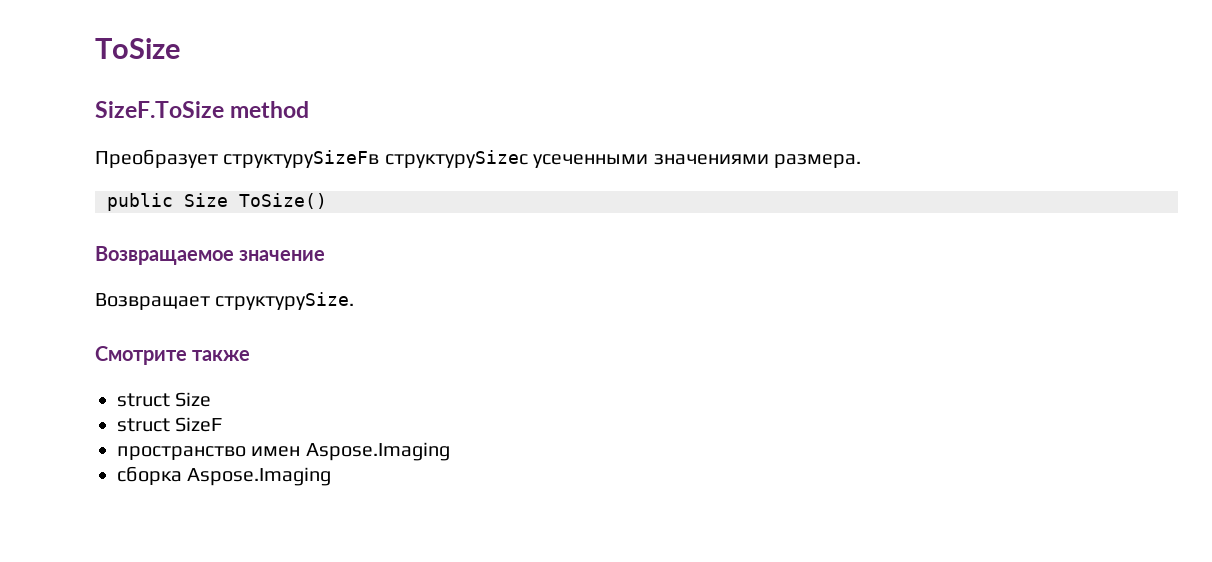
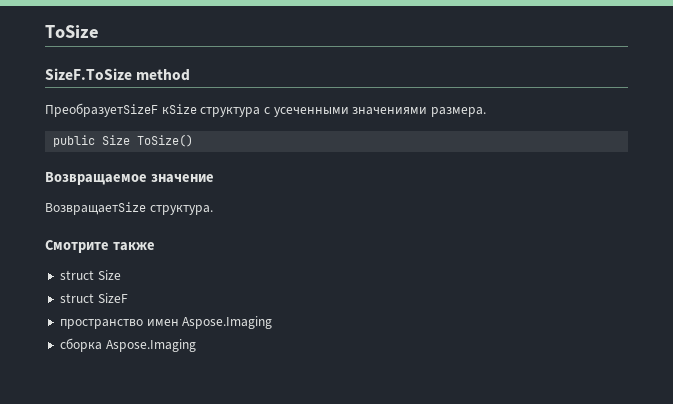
- Преобразует структуруSizeFв структуруSizeс усеченными значениями размера.
+ ПреобразуетSizeF кSize структура с усеченными значениями размера.
- Возвращает структуруSize.
+ ВозвращаетSize структура.

